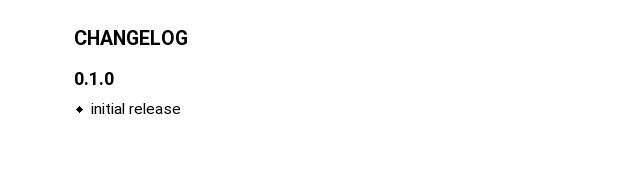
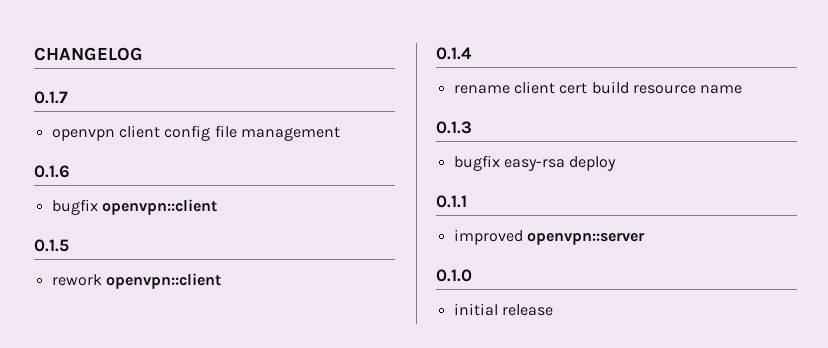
+ 0.1.7
+ openvpn client config file management
+ 0.1.6
+ bugfix openvpn::client
+ 0.1.5
+ rework openvpn::client
+ 0.1.4
+ rename client cert build resource name
+ 0.1.3
+ bugfix easy-rsa deploy
+ 0.1.1
+ improved openvpn::server

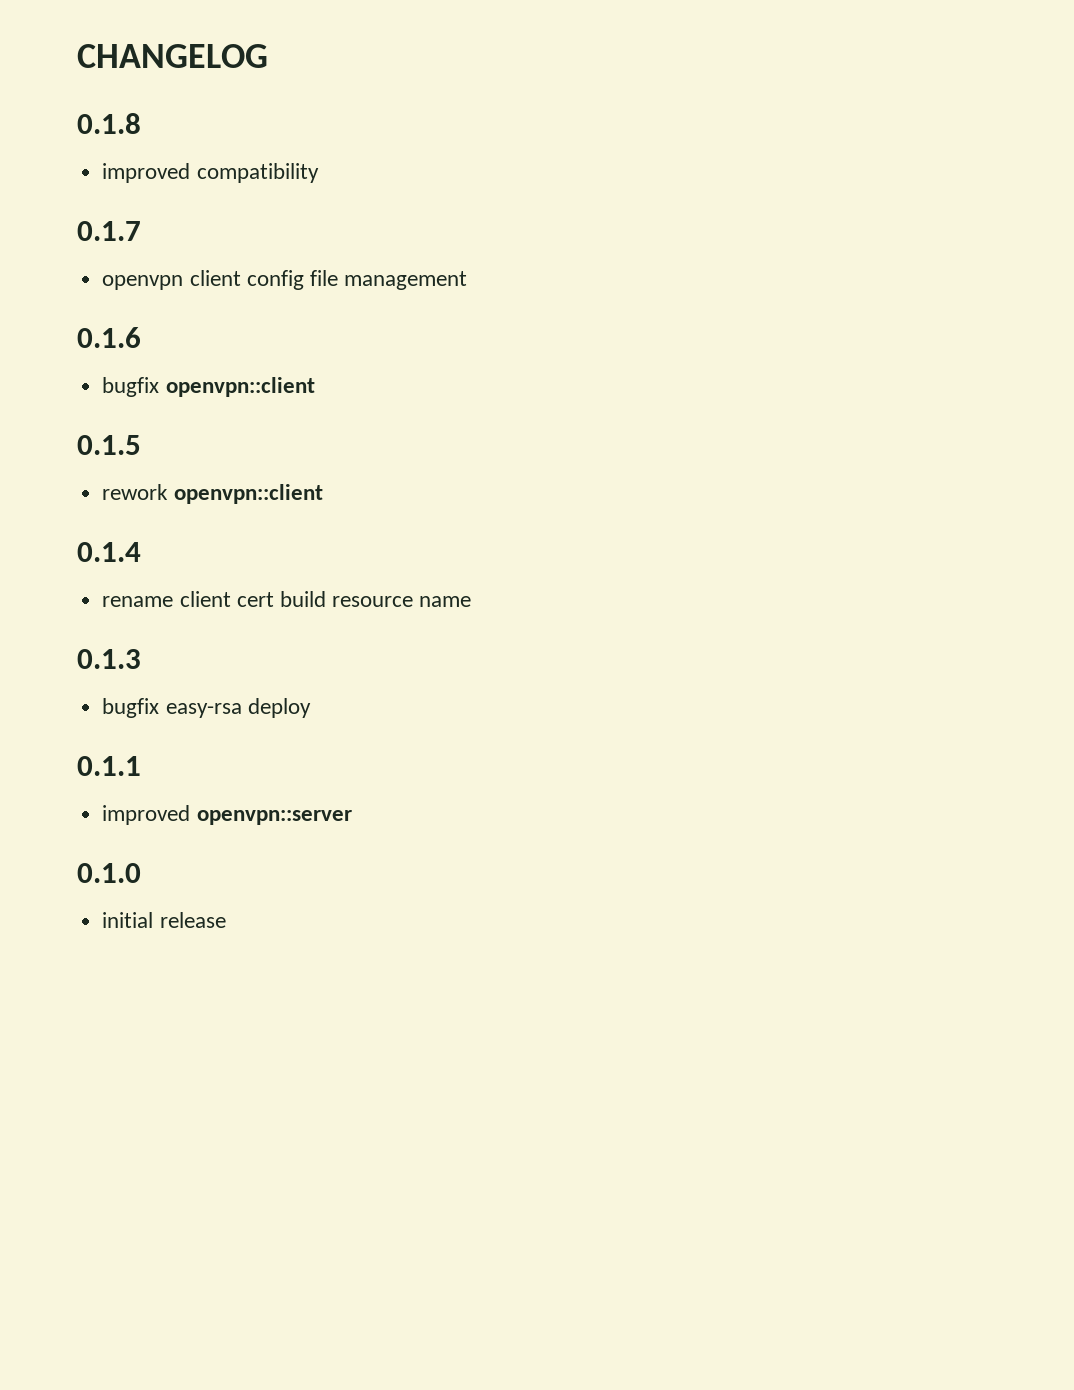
+ 0.1.8
+ improved compatibility

